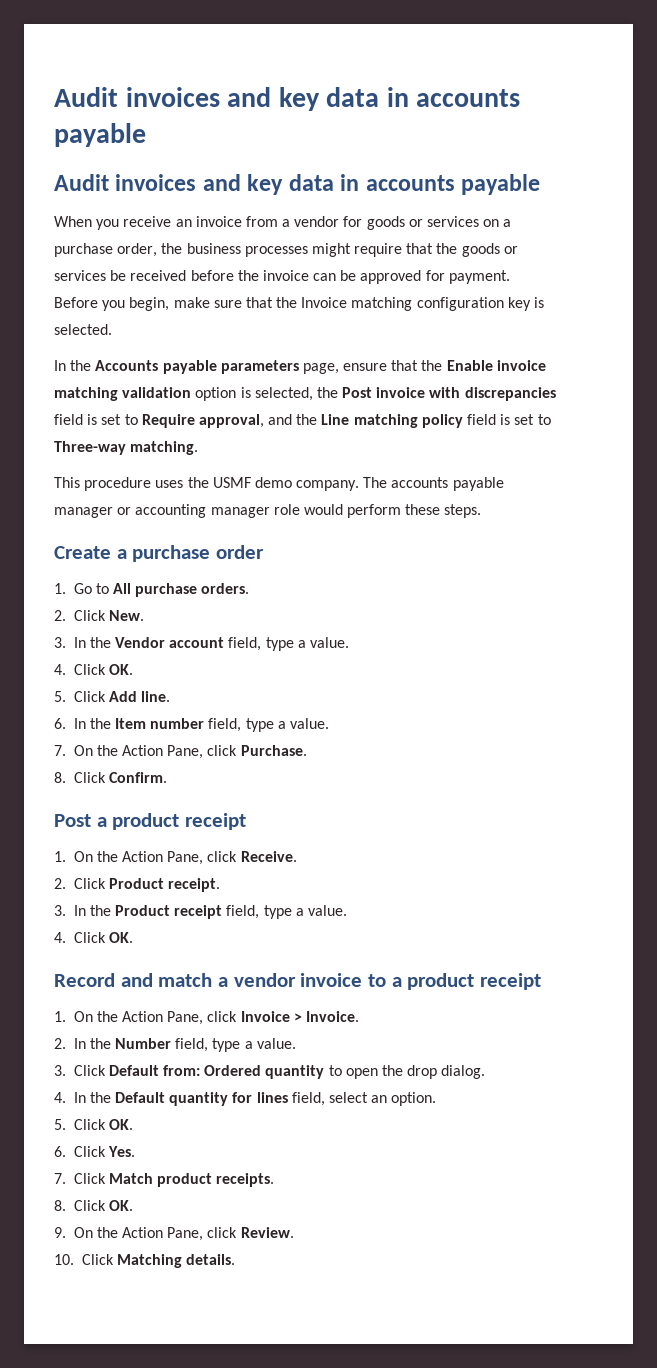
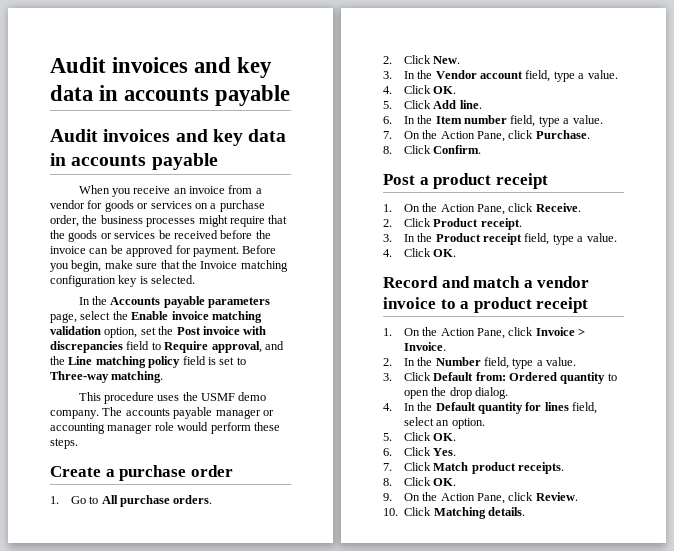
- In the Accounts payable parameters page, ensure that the Enable invoice matching validation option is selected, the Post invoice with discrepancies field is set to Require approval, and the Line matching policy field is set to Three-way matching.
+ In the Accounts payable parameters page, select the Enable invoice matching validation option, set the Post invoice with discrepancies field to Require approval, and the Line matching policy field is set to Three-way matching.

